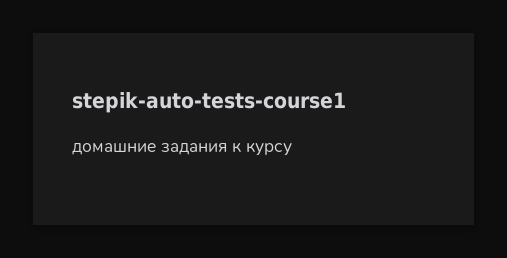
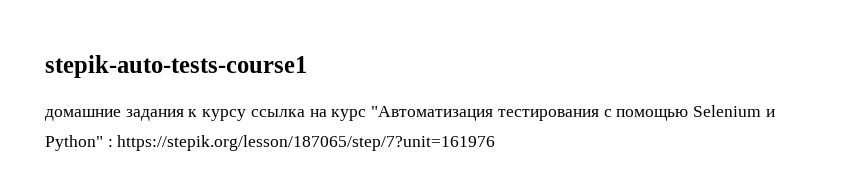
- домашние задания к курсу
+ домашние задания к курсу cсылка на курс "Автоматизация тестирования с помощью Selenium и Python" : https://stepik.org/lesson/187065/step/7?unit=161976

